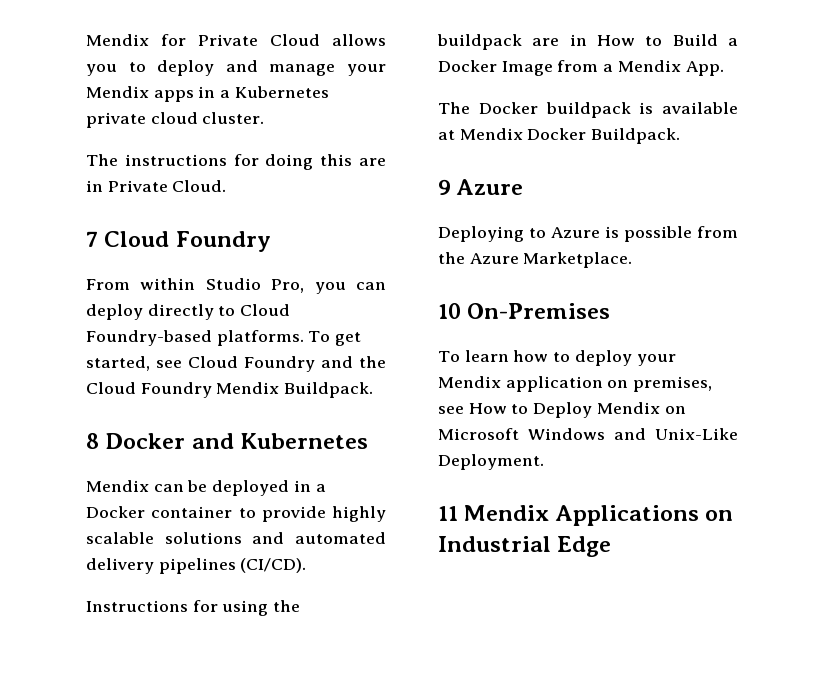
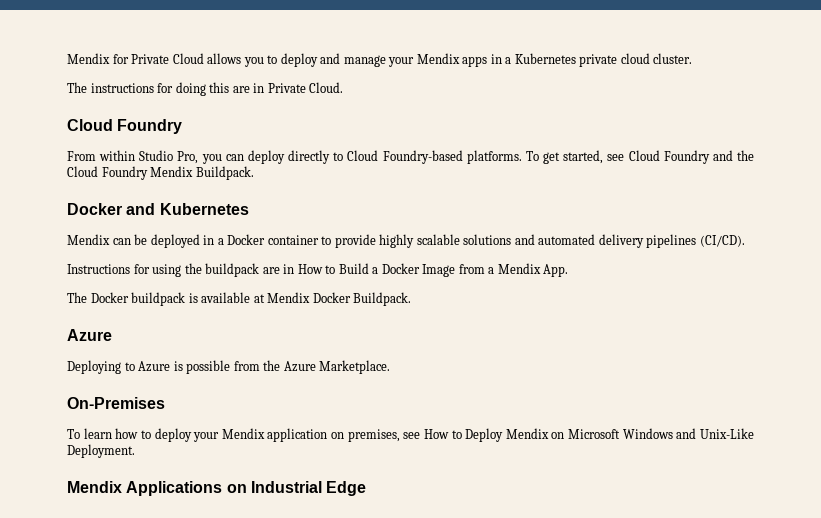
  The instructions for doing this are in Private Cloud.
- 7 Cloud Foundry
+ Cloud Foundry
- 8 Docker and Kubernetes
+ Docker and Kubernetes
  The Docker buildpack is available at Mendix Docker Buildpack.
- 9 Azure
+ Azure
- 10 On-Premises
+ On-Premises
- 11 Mendix Applications on Industrial Edge
+ Mendix Applications on Industrial Edge

